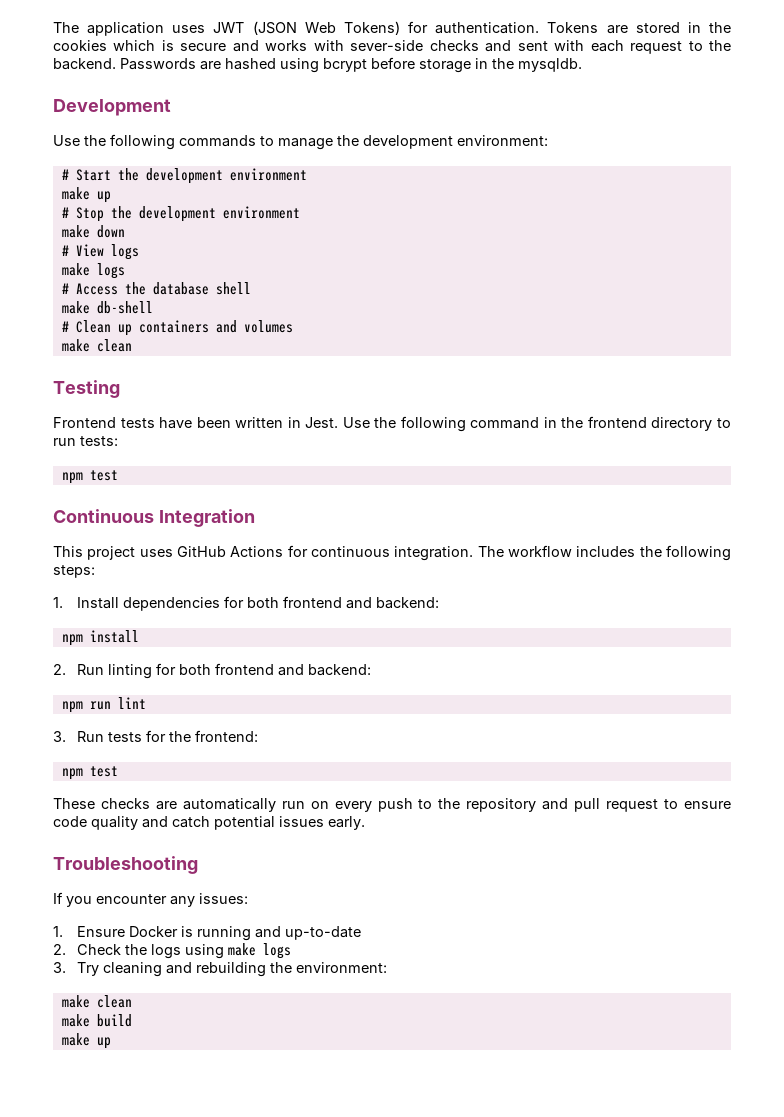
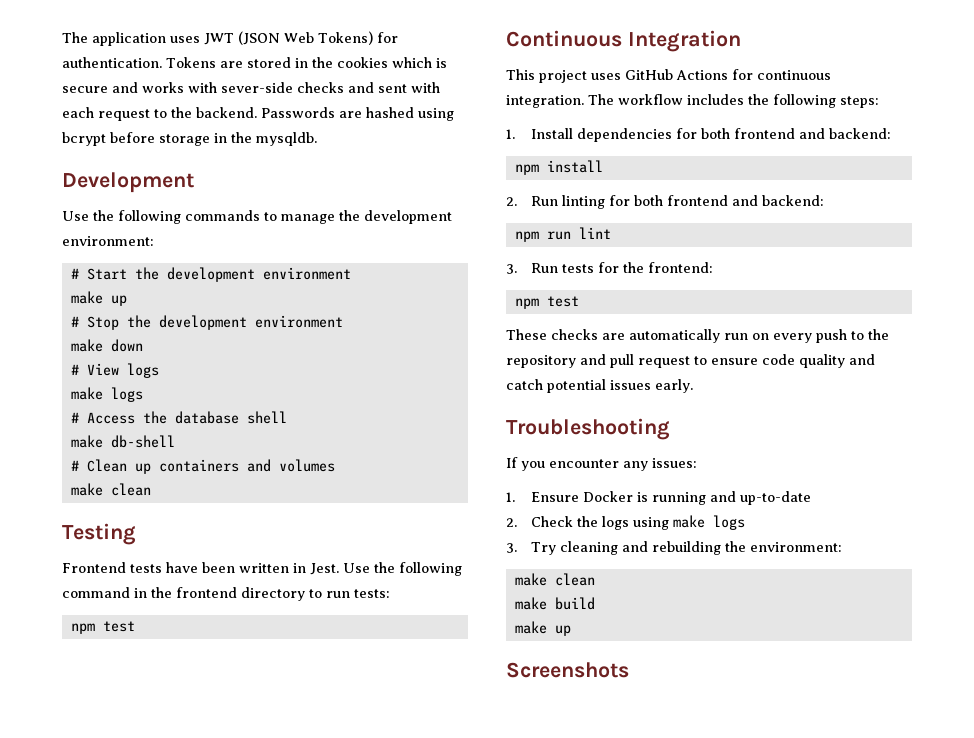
+ Screenshots

